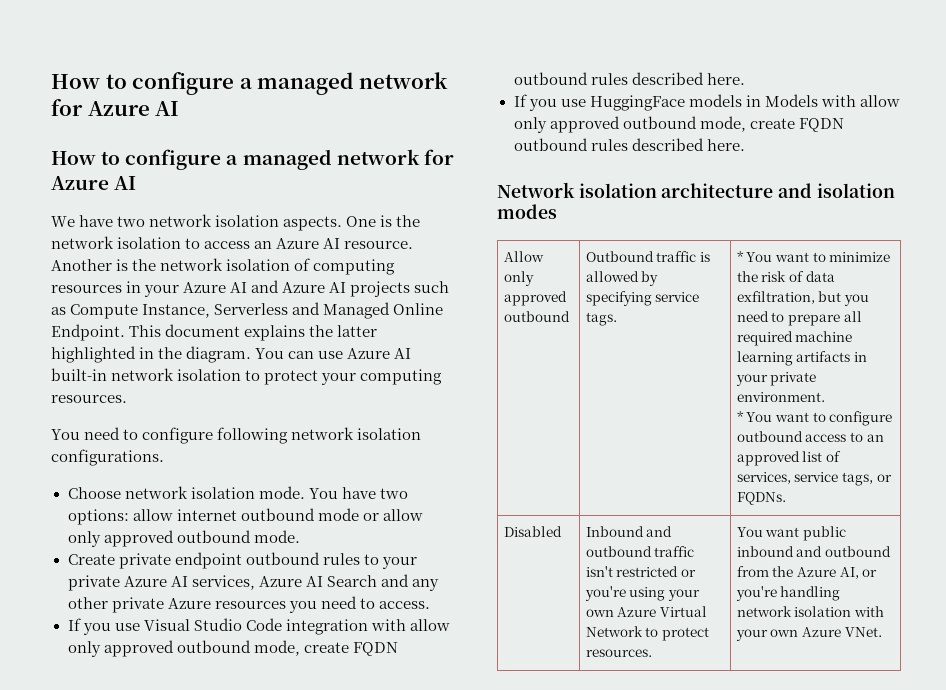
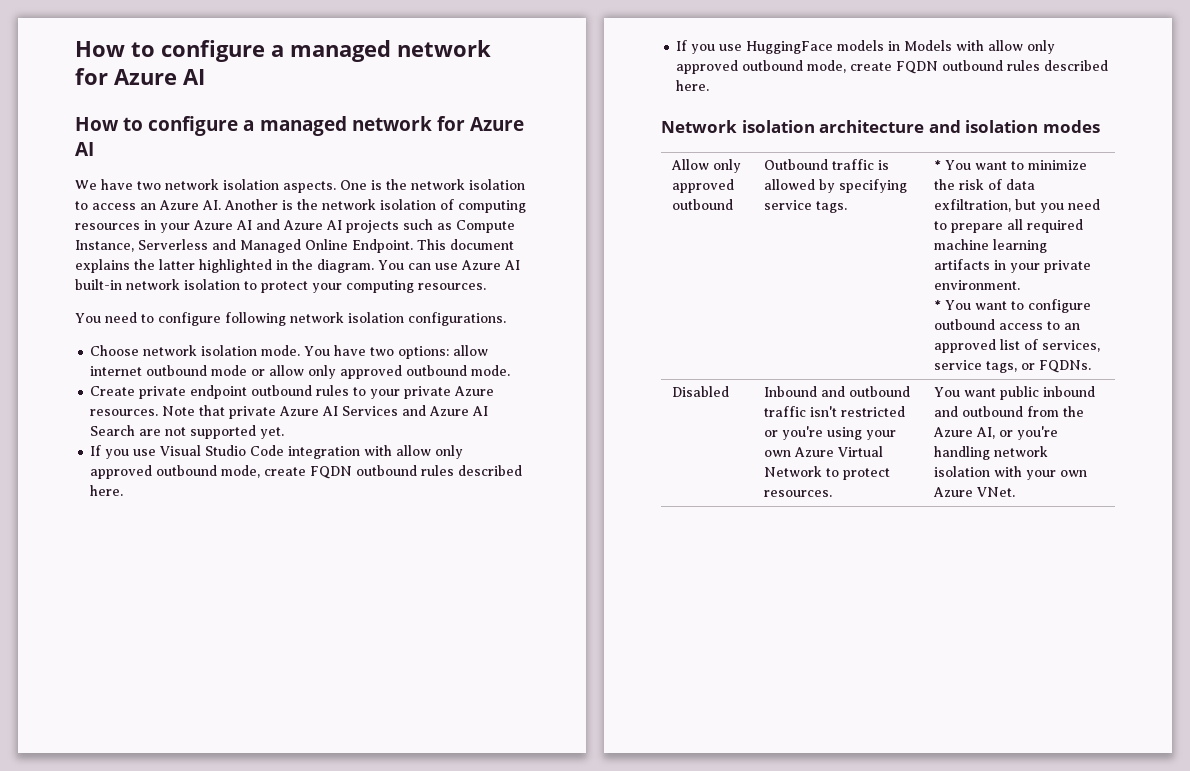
- One is the network isolation to access an Azure AI resource. Another is the network isolation of computing resources in your Azure AI and Azure AI projects such as Compute Instance, Serverless and Managed Online Endpoint.
+ One is the network isolation to access an Azure AI. Another is the network isolation of computing resources in your Azure AI and Azure AI projects such as Compute Instance, Serverless and Managed Online Endpoint.
- Create private endpoint outbound rules to your private Azure AI services, Azure AI Search and any other private Azure resources you need to access.
+ Create private endpoint outbound rules to your private Azure resources. Note that private Azure AI Services and Azure AI Search are not supported yet.

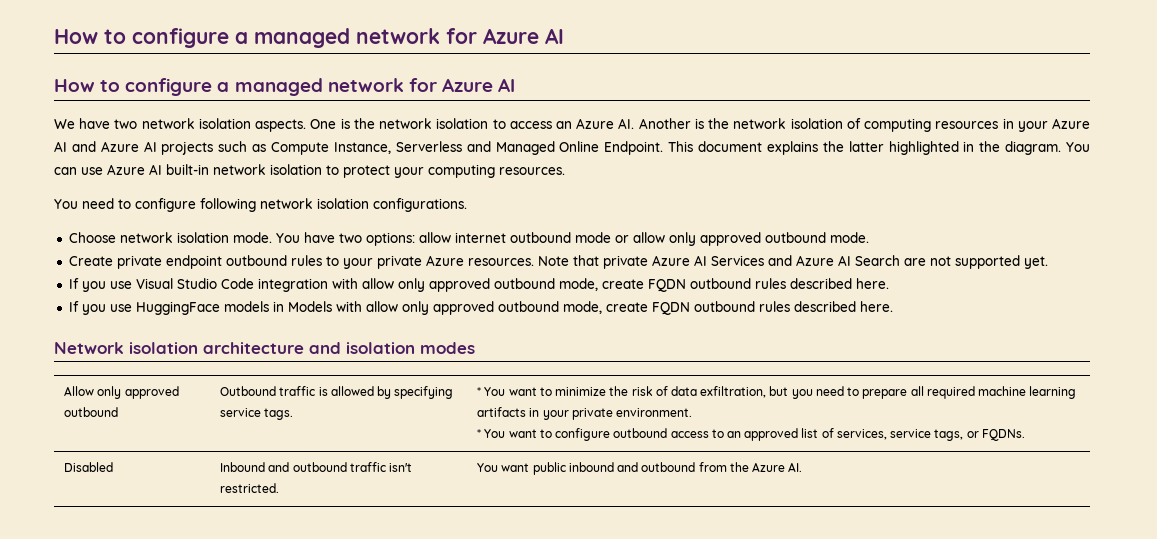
- Disabled | Inbound and outbound traffic isn't restricted or you're using your own Azure Virtual Network to protect resources. | You want public inbound and outbound from the Azure AI, or you're handling network isolation with your own Azure VNet.
+ Disabled | Inbound and outbound traffic isn't restricted. | You want public inbound and outbound from the Azure AI.

